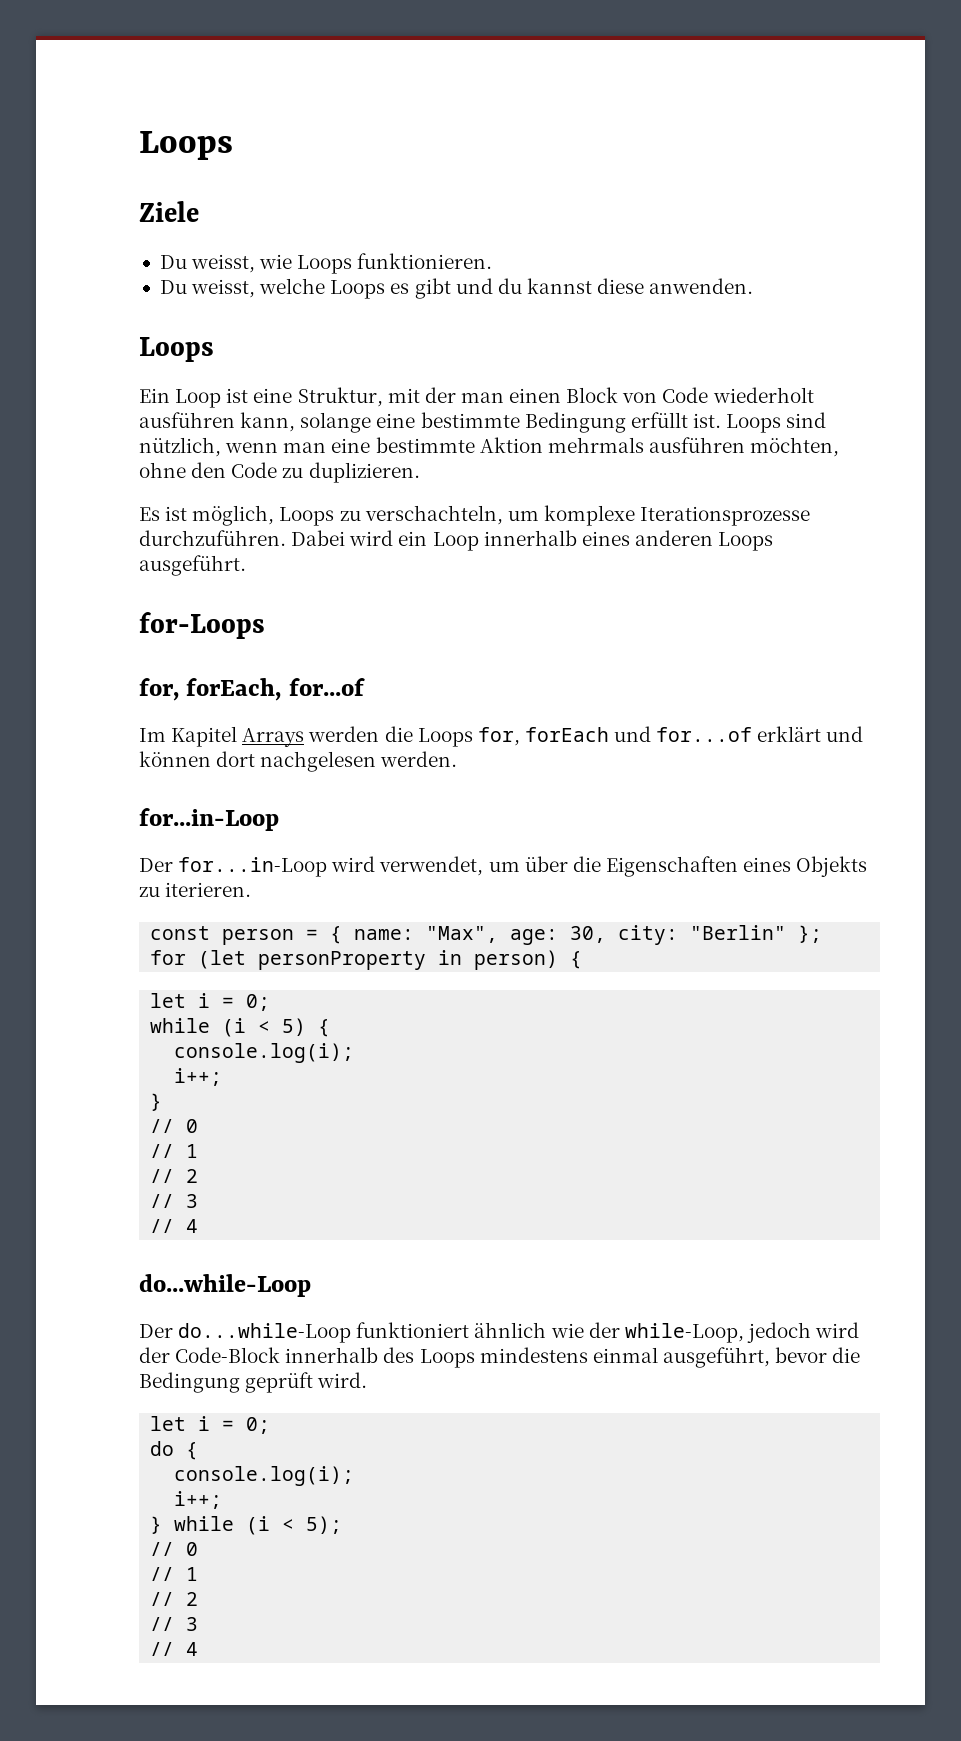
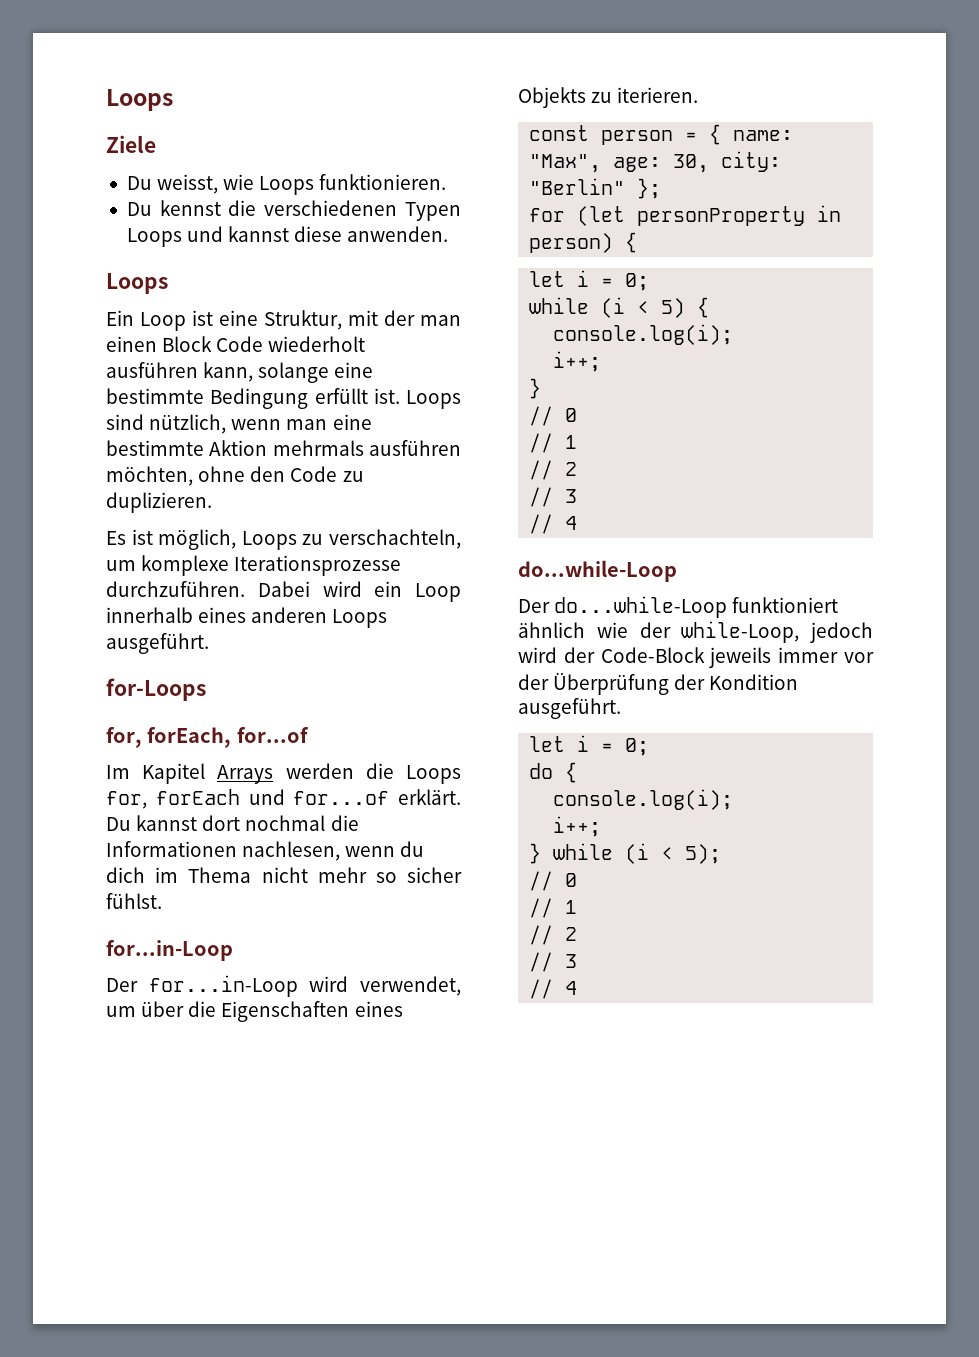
- Du weisst, welche Loops es gibt und du kannst diese anwenden.
+ Du kennst die verschiedenen Typen Loops und kannst diese anwenden.
- Ein Loop ist eine Struktur, mit der man einen Block von Code wiederholt ausführen kann, solange eine bestimmte Bedingung erfüllt ist.
+ Ein Loop ist eine Struktur, mit der man einen Block Code wiederholt ausführen kann, solange eine bestimmte Bedingung erfüllt ist.
- Im Kapitel Arrays werden die Loops for, forEach und for...of erklärt und können dort nachgelesen werden.
+ Im Kapitel Arrays werden die Loops for, forEach und for...of erklärt. Du kannst dort nochmal die Informationen nachlesen, wenn du dich im Thema nicht mehr so sicher fühlst.
- Der do...while-Loop funktioniert ähnlich wie der while-Loop, jedoch wird der Code-Block innerhalb des Loops mindestens einmal ausgeführt, bevor die Bedingung geprüft wird.
+ Der do...while-Loop funktioniert ähnlich wie der while-Loop, jedoch wird der Code-Block jeweils immer vor der Überprüfung der Kondition ausgeführt.

